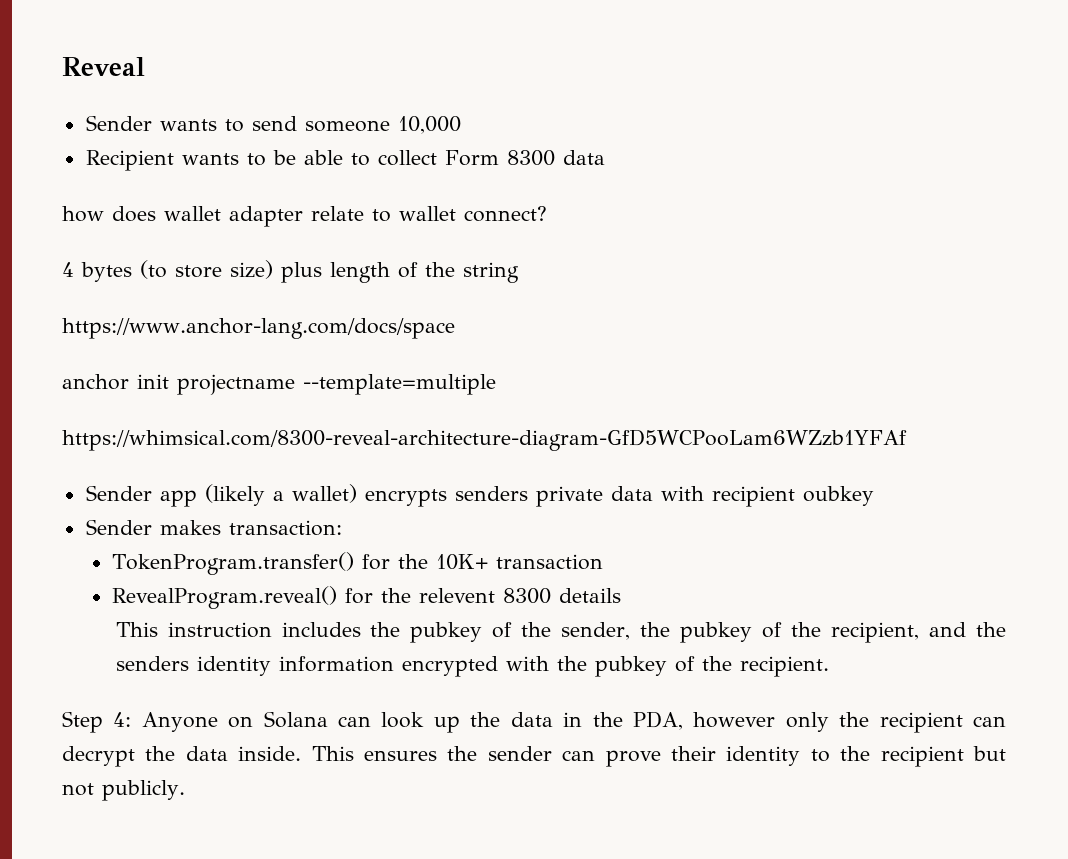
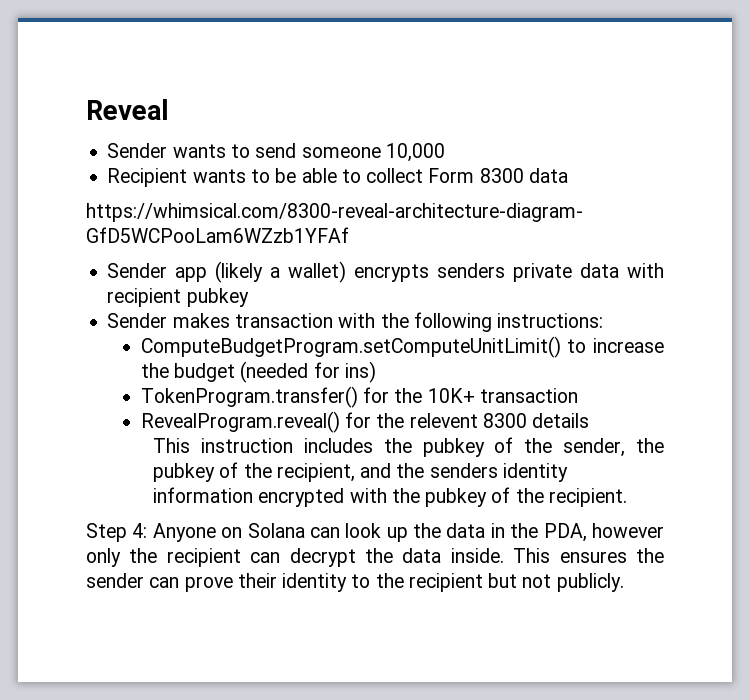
- how does wallet adapter relate to wallet connect?
- 4 bytes (to store size) plus length of the string
- https://www.anchor-lang.com/docs/space
- anchor init projectname --template=multiple
- Sender app (likely a wallet) encrypts senders private data with recipient oubkey
+ Sender app (likely a wallet) encrypts senders private data with recipient pubkey
- Sender makes transaction:
+ Sender makes transaction with the following instructions:
+ ComputeBudgetProgram.setComputeUnitLimit() to increase the budget (needed for ins)

